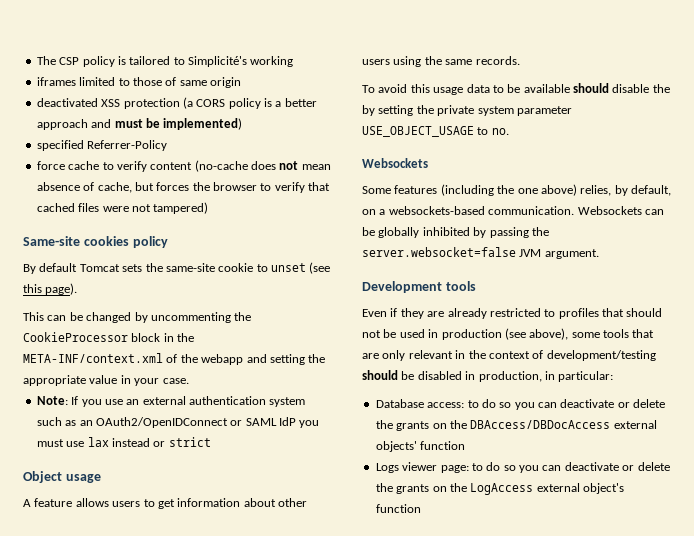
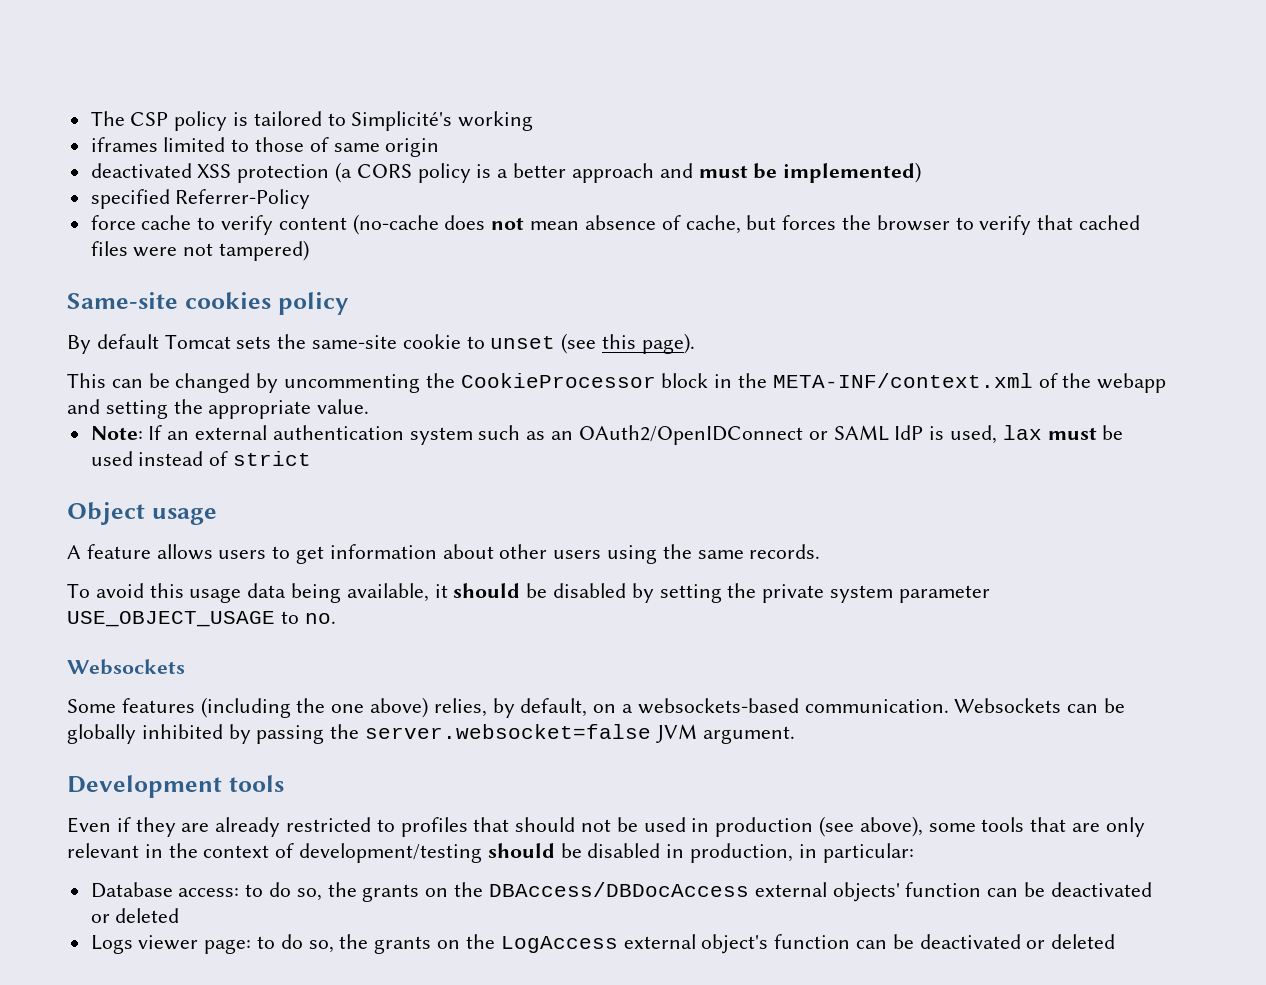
- This can be changed by uncommenting the CookieProcessor block in the META-INF/context.xml of the webapp and setting the appropriate value in your case.
+ This can be changed by uncommenting the CookieProcessor block in the META-INF/context.xml of the webapp and setting the appropriate value.
- Note: If you use an external authentication system such as an OAuth2/OpenIDConnect or SAML IdP you must use lax instead or strict
+ Note: If an external authentication system such as an OAuth2/OpenIDConnect or SAML IdP is used, lax must be used instead of strict
- To avoid this usage data to be available should disable the by setting the private system parameter USE_OBJECT_USAGE to no.
+ To avoid this usage data being available, it should be disabled by setting the private system parameter USE_OBJECT_USAGE to no.
- Database access: to do so you can deactivate or delete the grants on the DBAccess/DBDocAccess external objects' function
+ Database access: to do so, the grants on the DBAccess/DBDocAccess external objects' function can be deactivated or deleted
- Logs viewer page: to do so you can deactivate or delete the grants on the LogAccess external object's function
+ Logs viewer page: to do so, the grants on the LogAccess external object's function can be deactivated or deleted

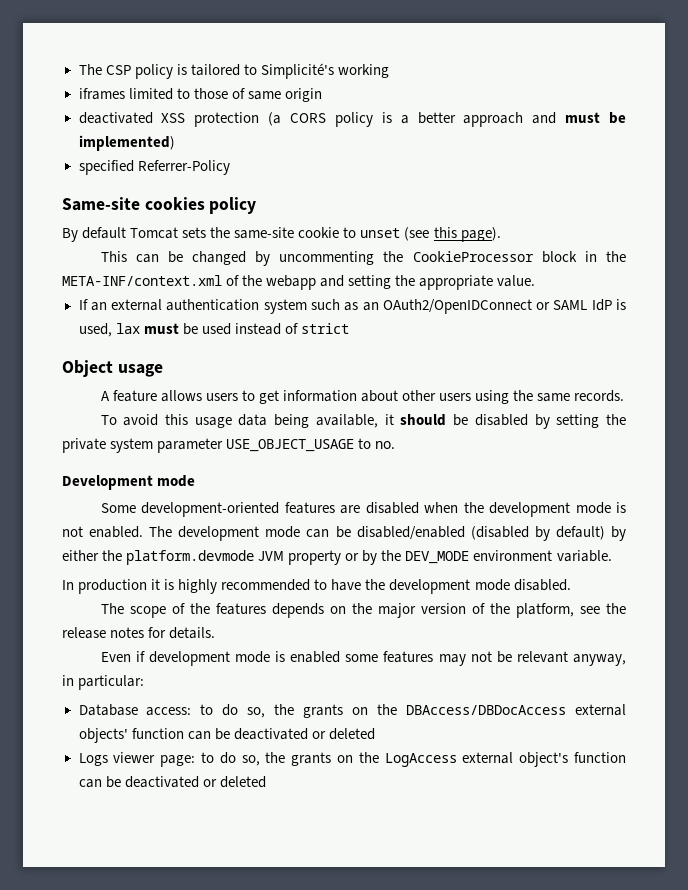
- force cache to verify content (no-cache does not mean absence of cache, but forces the browser to verify that cached files were not tampered)
- Note: If an external authentication system such as an OAuth2/OpenIDConnect or SAML IdP is used, lax must be used instead of strict
+ If an external authentication system such as an OAuth2/OpenIDConnect or SAML IdP is used, lax must be used instead of strict
  To avoid this usage data being available, it should be disabled by setting the private system parameter USE_OBJECT_USAGE to no.
- Websockets
+ Development mode
- Some features (including the one above) relies, by default, on a websockets-based communication. Websockets can be globally inhibited by passing the server.websocket=false JVM argument.
- Development tools
- Even if they are already restricted to profiles that should not be used in production (see above), some tools that are only relevant in the context of development/testing should be disabled in production, in particular:
+ Some development-oriented features are disabled when the development mode is not enabled. The development mode can be disabled/enabled (disabled by default) by either the platform.devmode JVM property or by the DEV_MODE environment variable.
+ In production it is highly recommended to have the development mode disabled.
+ The scope of the features depends on the major version of the platform, see the release notes for details.
+ Even if development mode is enabled some features may not be relevant anyway, in particular:

